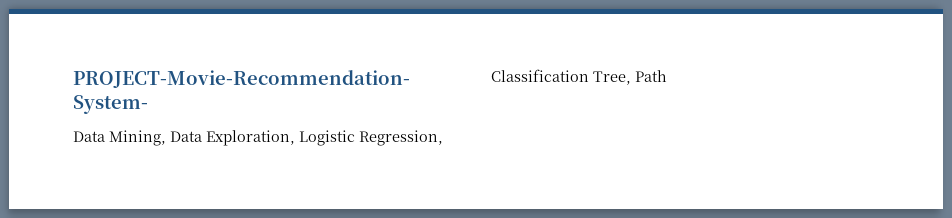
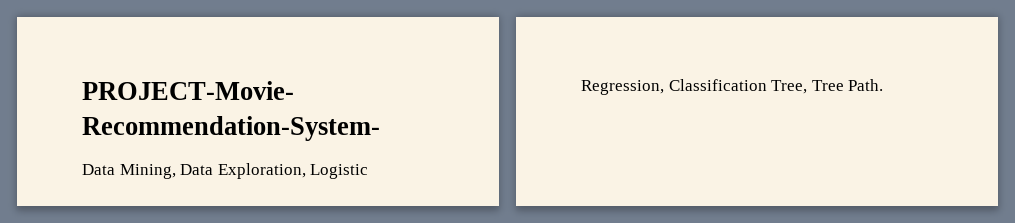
- Data Mining, Data Exploration, Logistic Regression, Classification Tree, Path
+ Data Mining, Data Exploration, Logistic Regression, Classification Tree, Tree Path.

